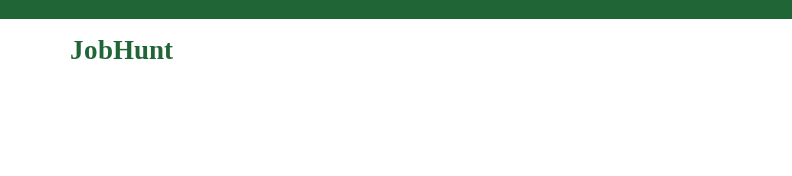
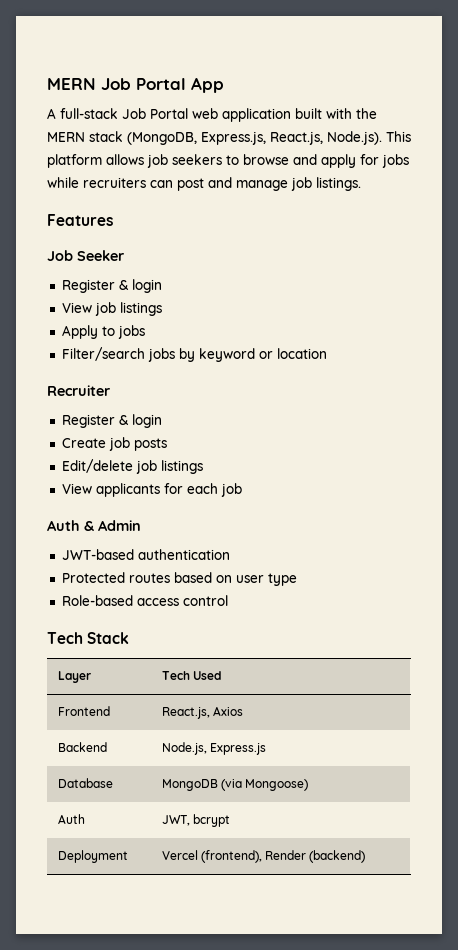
- JobHunt
+ MERN Job Portal App
+ A full-stack Job Portal web application built with the MERN stack (MongoDB, Express.js, React.js, Node.js). This platform allows job seekers to browse and apply for jobs while recruiters can post and manage job listings.
+ Features
+ Job Seeker
+ Register & login
+ View job listings
+ Apply to jobs
+ Filter/search jobs by keyword or location
+ Recruiter
+ Register & login
+ Create job posts
+ Edit/delete job listings
+ View applicants for each job
+ Auth & Admin
+ JWT-based authentication
+ Protected routes based on user type
+ Role-based access control
+ Tech Stack
+ Layer | Tech Used
+ Frontend | React.js, Axios
+ Backend | Node.js, Express.js
+ Database | MongoDB (via Mongoose)
+ Auth | JWT, bcrypt
+ Deployment | Vercel (frontend), Render (backend)

